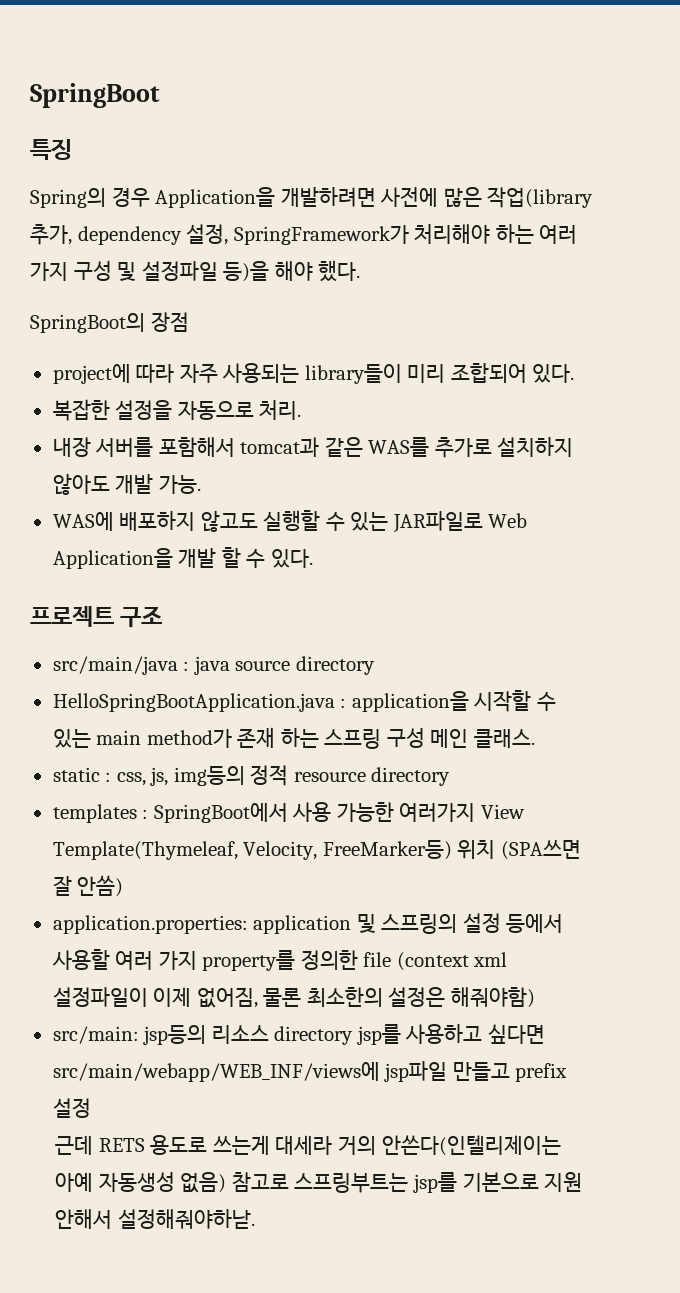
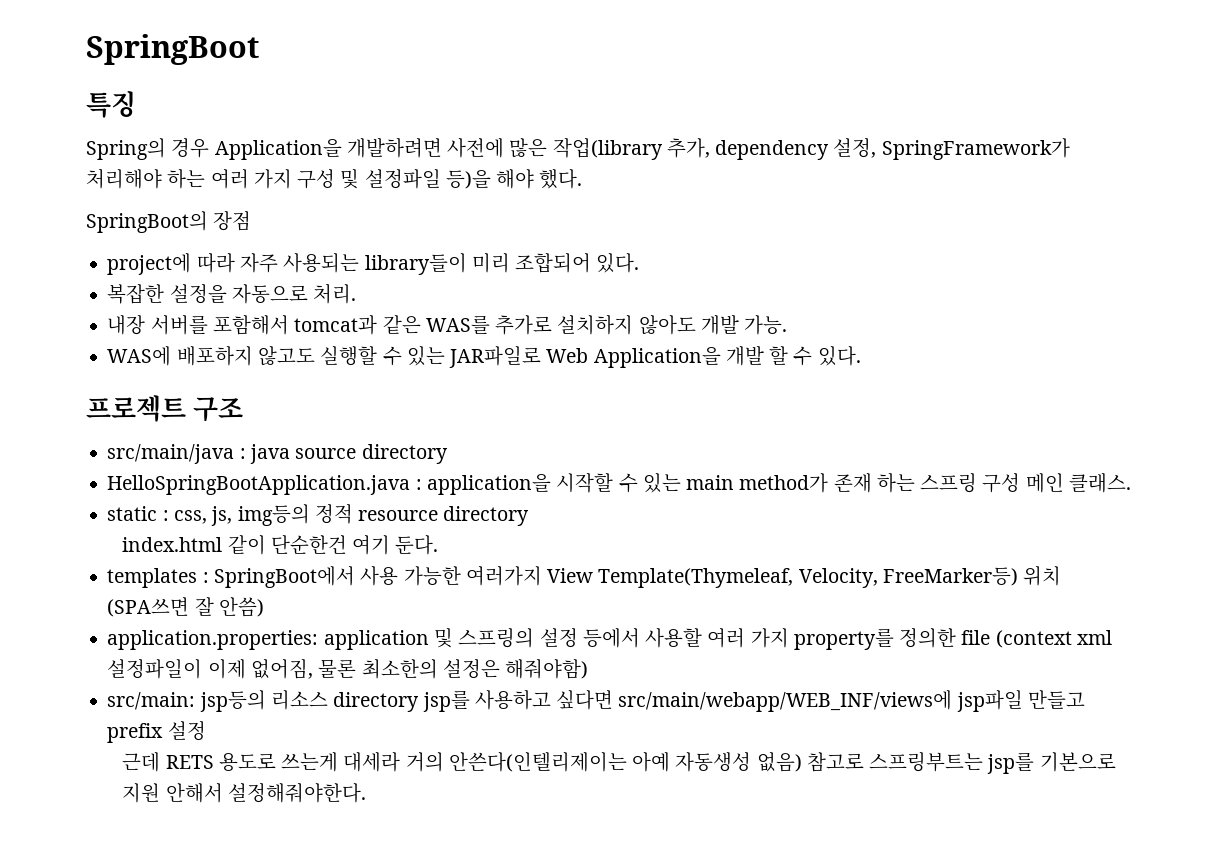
+ index.html 같이 단순한건 여기 둔다.
- 근데 RETS 용도로 쓰는게 대세라 거의 안쓴다(인텔리제이는 아예 자동생성 없음) 참고로 스프링부트는 jsp를 기본으로 지원 안해서 설정해줘야하낟.
+ 근데 RETS 용도로 쓰는게 대세라 거의 안쓴다(인텔리제이는 아예 자동생성 없음) 참고로 스프링부트는 jsp를 기본으로 지원 안해서 설정해줘야한다.

